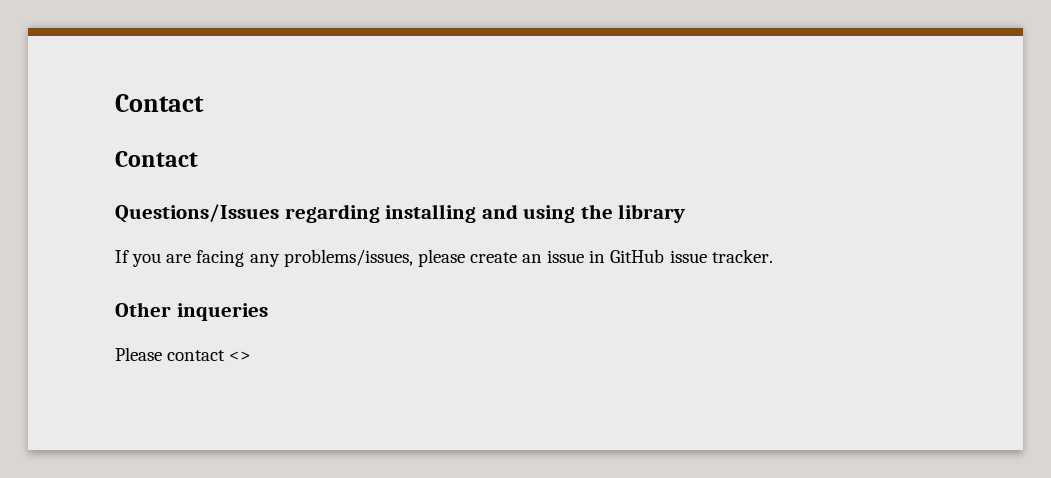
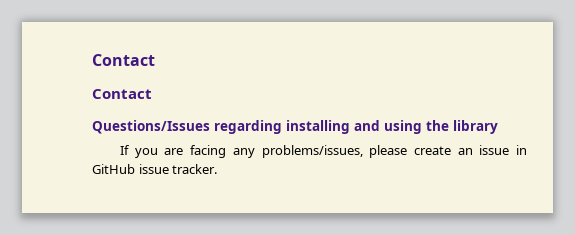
- Other inqueries
- Please contact <>

